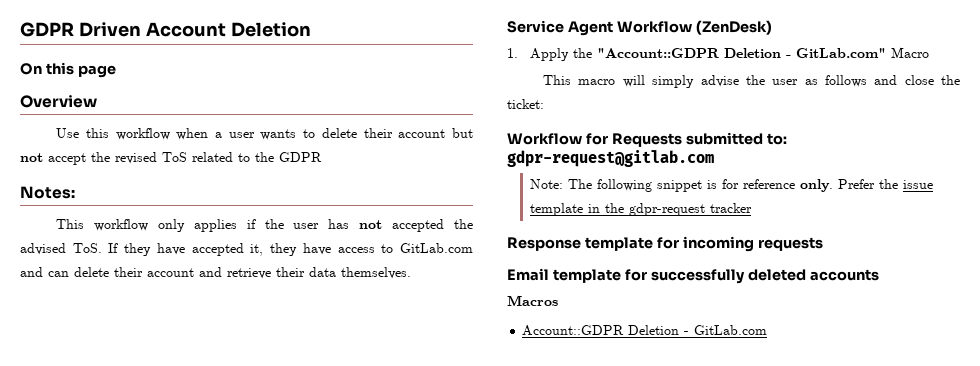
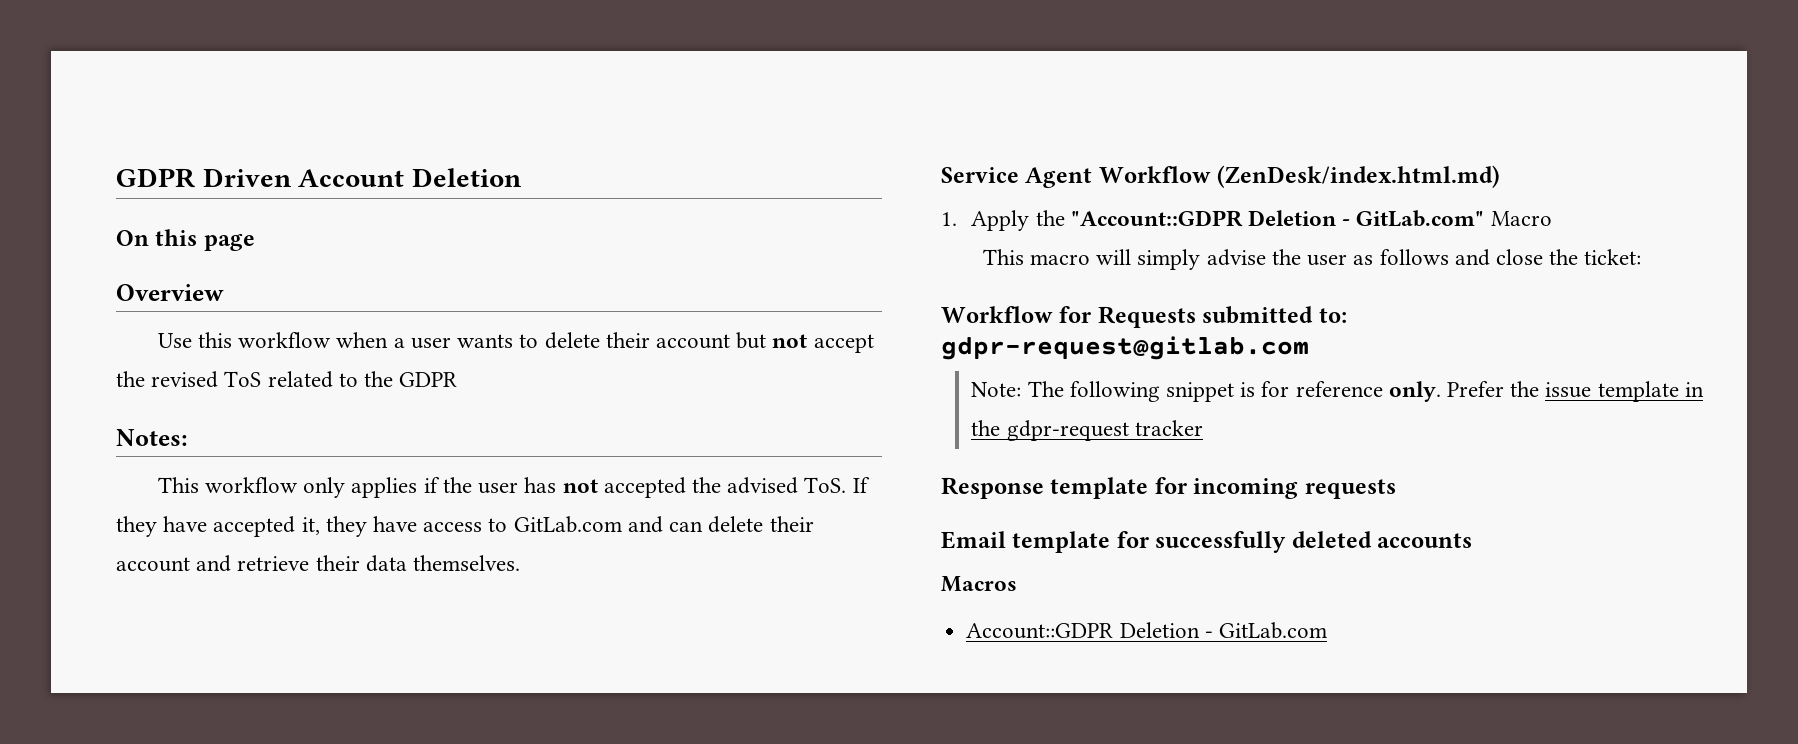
- Service Agent Workflow (ZenDesk)
+ Service Agent Workflow (ZenDesk/index.html.md)

